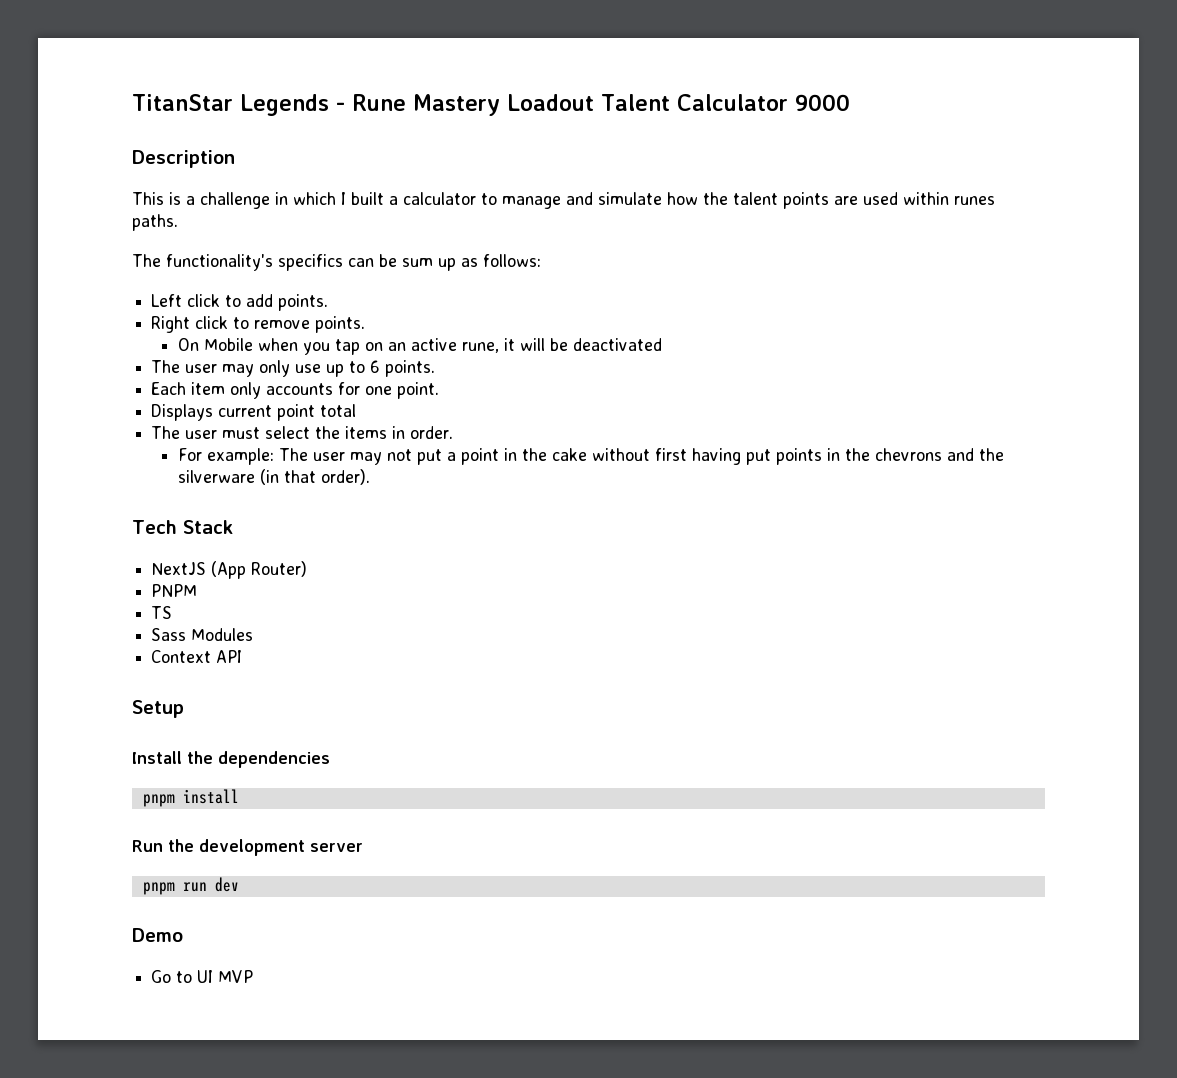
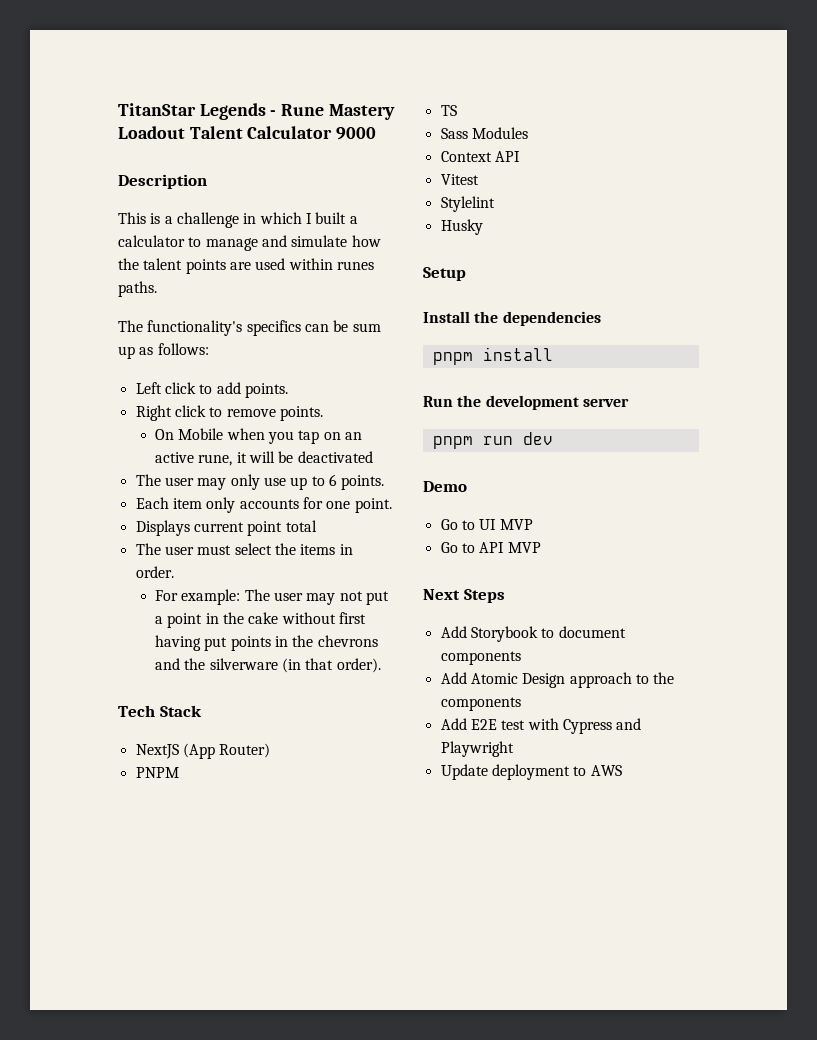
+ Vitest
+ Stylelint
+ Husky
+ Go to API MVP
+ Next Steps
+ Add Storybook to document components
+ Add Atomic Design approach to the components
+ Add E2E test with Cypress and Playwright
+ Update deployment to AWS

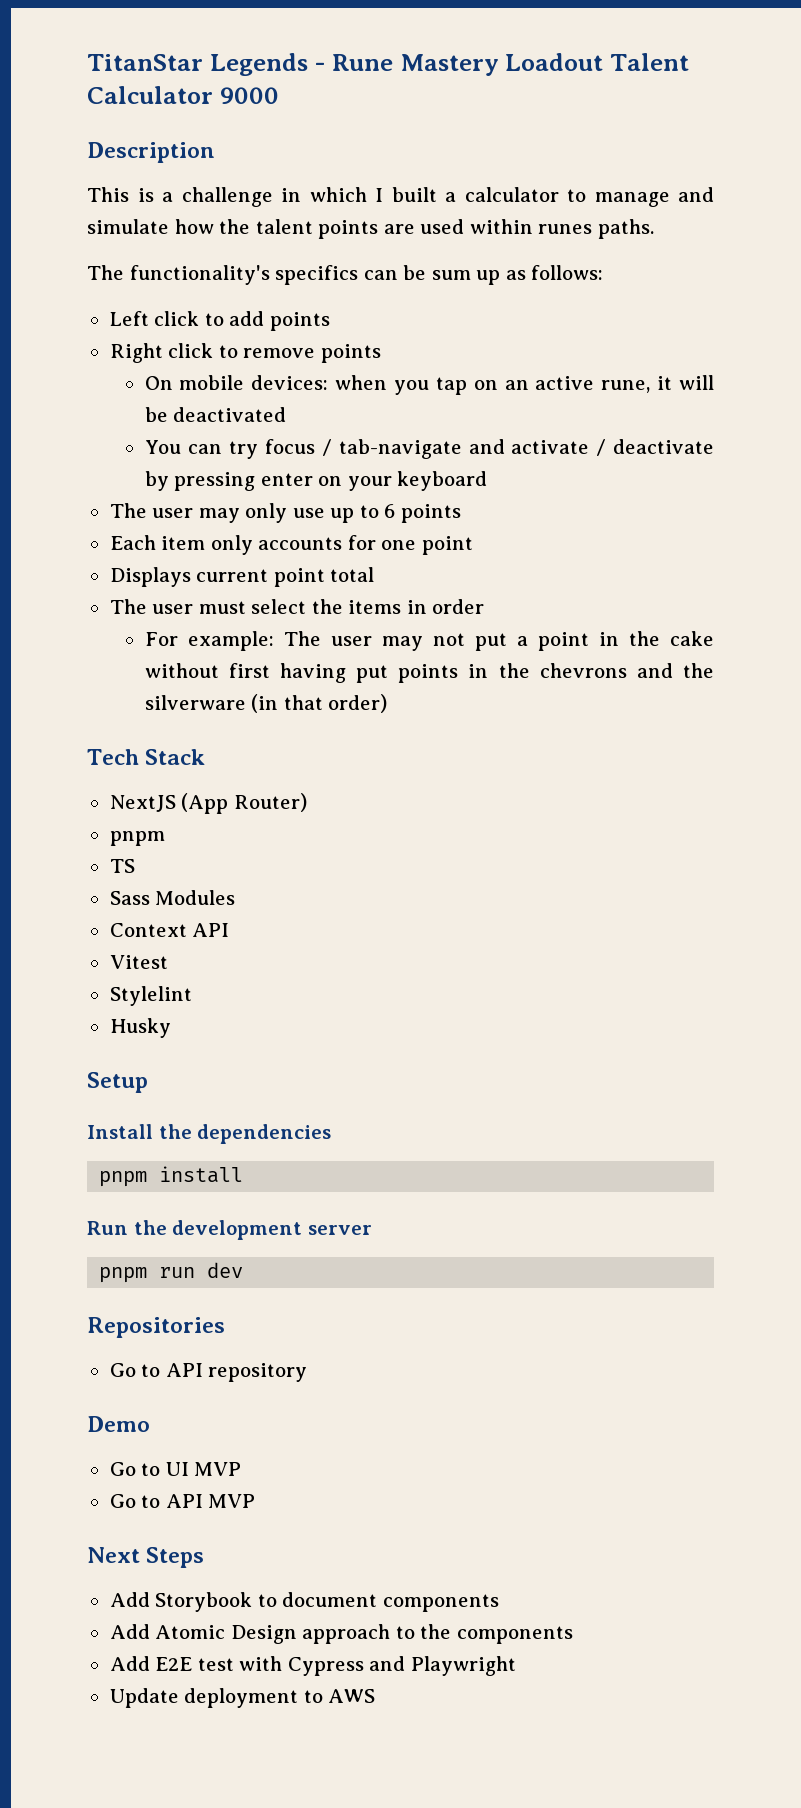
- Left click to add points.
+ Left click to add points
- Right click to remove points.
+ Right click to remove points
- On Mobile when you tap on an active rune, it will be deactivated
+ On mobile devices: when you tap on an active rune, it will be deactivated
+ You can try focus / tab-navigate and activate / deactivate by pressing enter on your keyboard
- The user may only use up to 6 points.
+ The user may only use up to 6 points
- Each item only accounts for one point.
+ Each item only accounts for one point
- The user must select the items in order.
+ The user must select the items in order
- For example: The user may not put a point in the cake without first having put points in the chevrons and the silverware (in that order).
+ For example: The user may not put a point in the cake without first having put points in the chevrons and the silverware (in that order)
  NextJS (App Router)
- PNPM
+ pnpm
+ Repositories
+ Go to API repository

